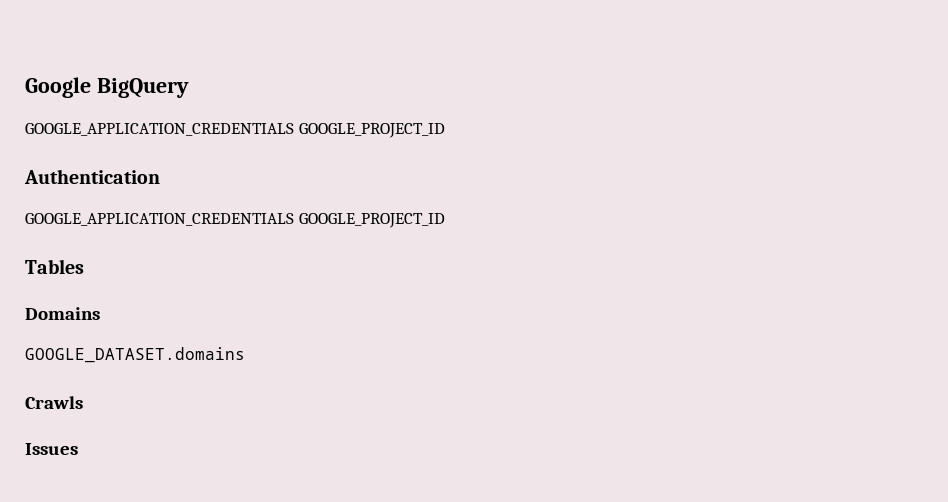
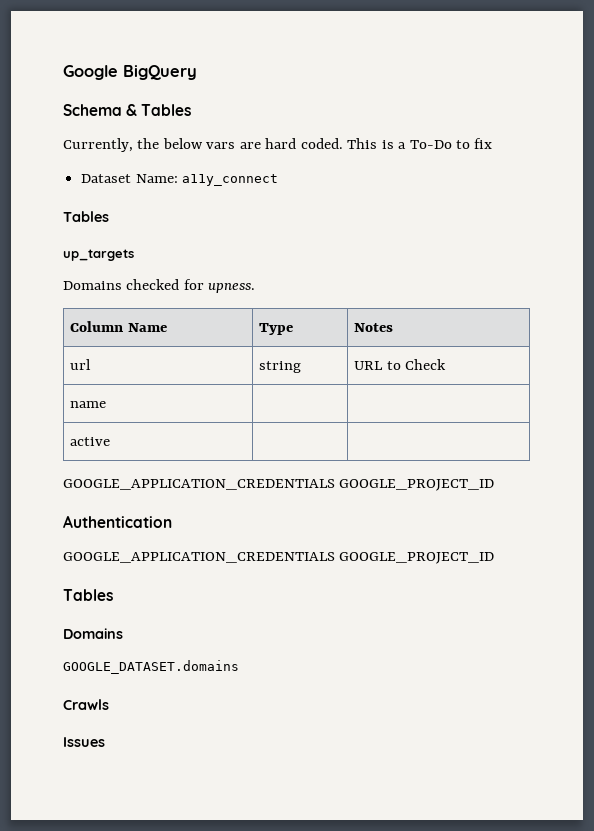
+ Schema & Tables
+ Currently, the below vars are hard coded. This is a To-Do to fix
+ Dataset Name: a11y_connect
+ Tables
+ up_targets
+ Domains checked for upness.
+ Column Name | Type | Notes
+ url | string | URL to Check
+ name | |
+ active | |

